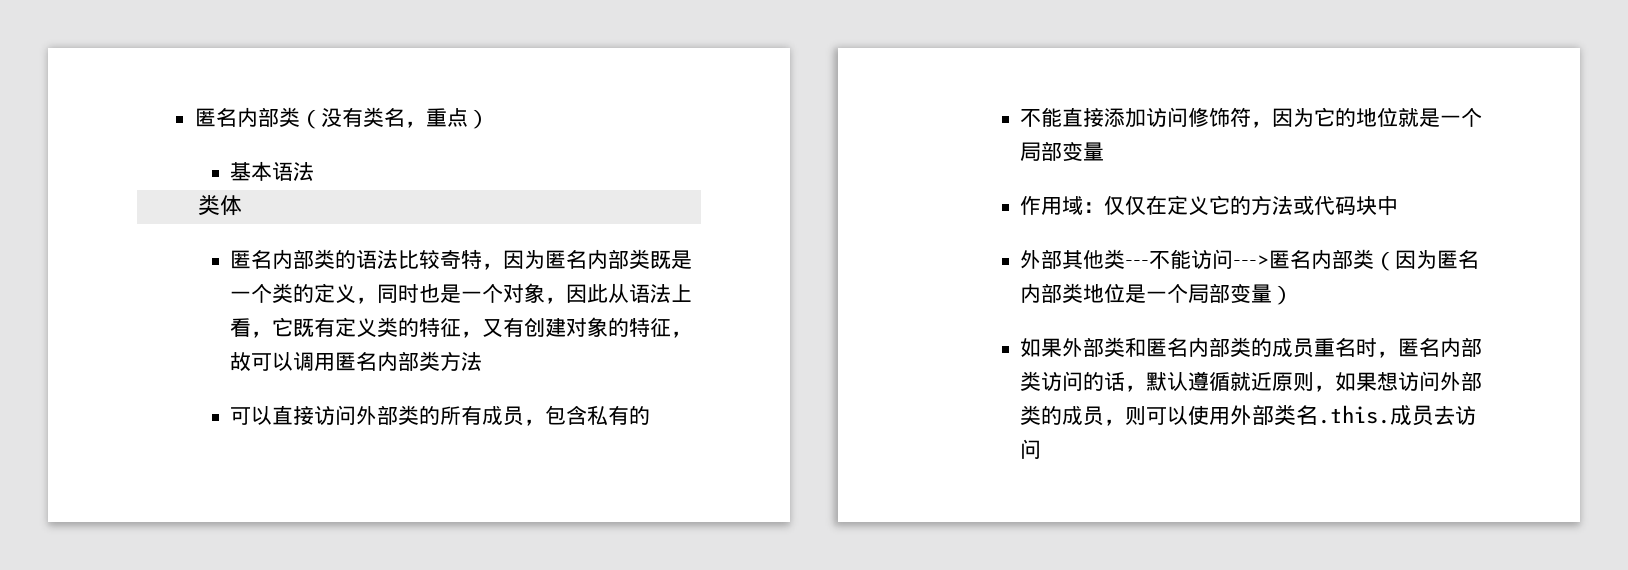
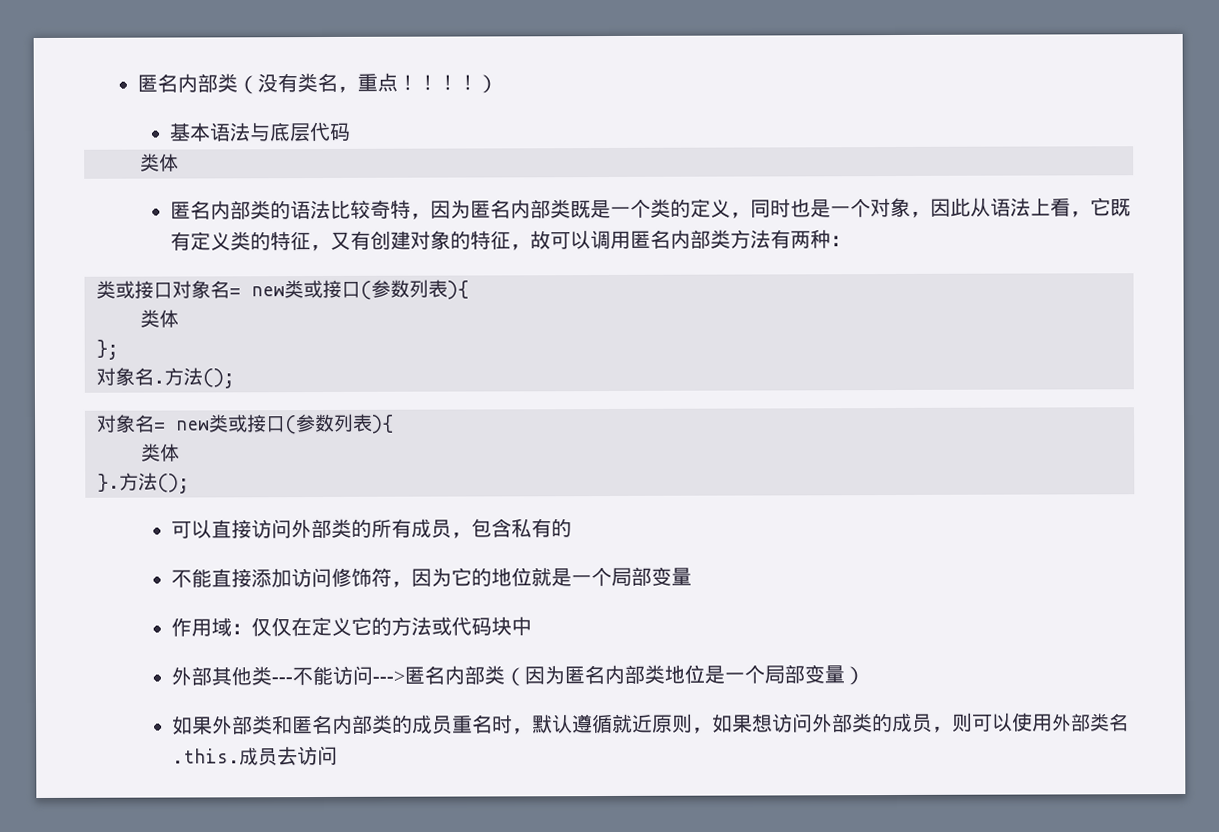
- 匿名内部类（没有类名，重点）
+ 匿名内部类（没有类名，重点！！！！）
- 基本语法
+ 基本语法与底层代码
- 匿名内部类的语法比较奇特，因为匿名内部类既是一个类的定义，同时也是一个对象，因此从语法上看，它既有定义类的特征，又有创建对象的特征，故可以调用匿名内部类方法
+ 匿名内部类的语法比较奇特，因为匿名内部类既是一个类的定义，同时也是一个对象，因此从语法上看，它既有定义类的特征，又有创建对象的特征，故可以调用匿名内部类方法有两种：
+ 类或接口对象名= new类或接口(参数列表){
+ 类体
+ };
+ 对象名.方法();
+ 对象名= new类或接口(参数列表){
+ 类体
+ }.方法();
- 如果外部类和匿名内部类的成员重名时，匿名内部类访问的话，默认遵循就近原则，如果想访问外部类的成员，则可以使用外部类名.this.成员去访问
+ 如果外部类和匿名内部类的成员重名时，默认遵循就近原则，如果想访问外部类的成员，则可以使用外部类名.this.成员去访问

